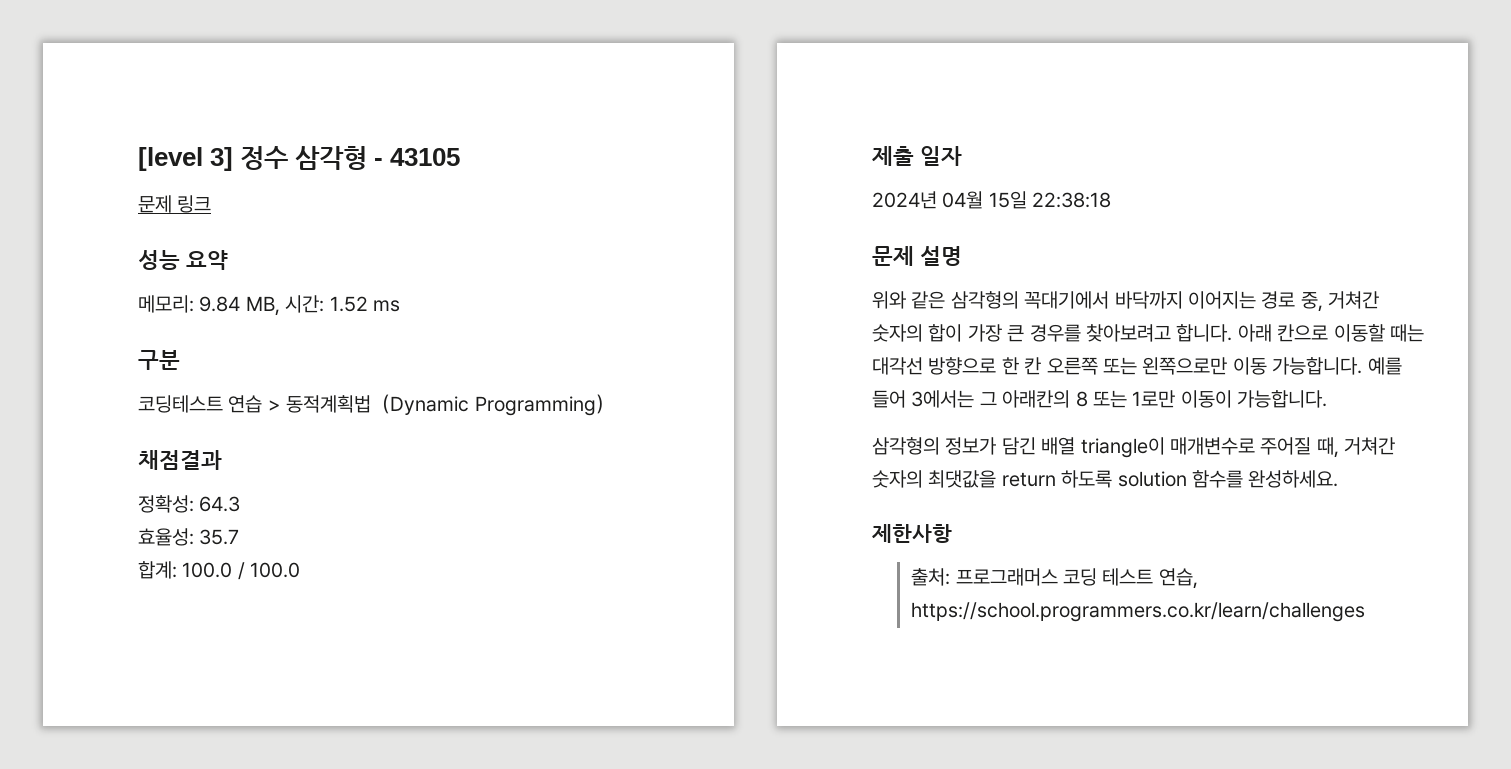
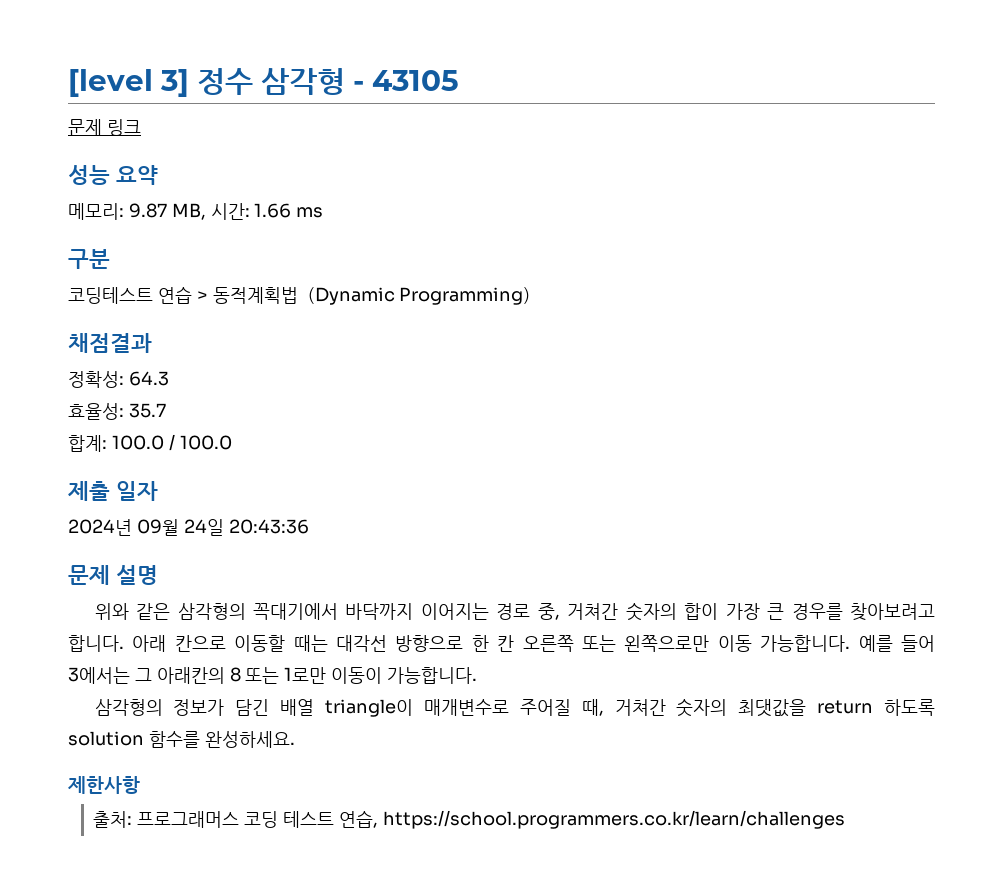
- 메모리: 9.84 MB, 시간: 1.52 ms
+ 메모리: 9.87 MB, 시간: 1.66 ms
- 2024년 04월 15일 22:38:18
+ 2024년 09월 24일 20:43:36

